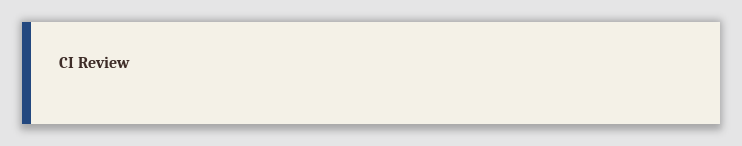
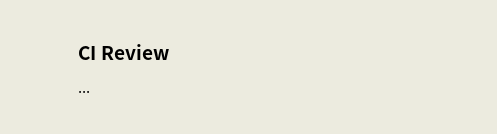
+ ...

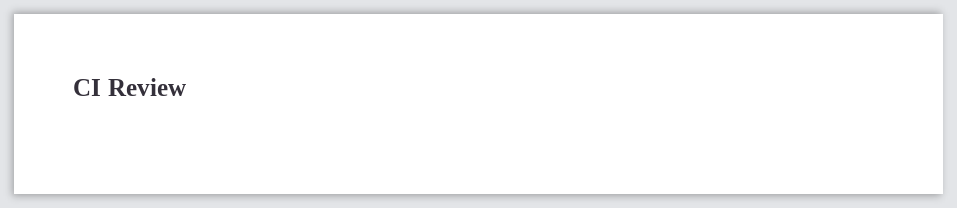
- ...

